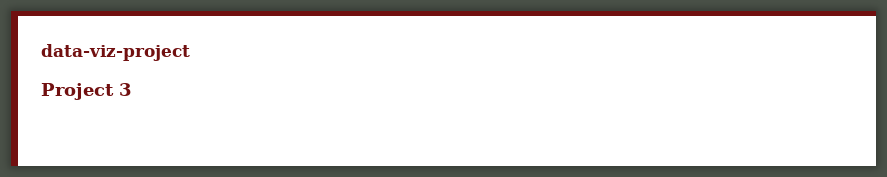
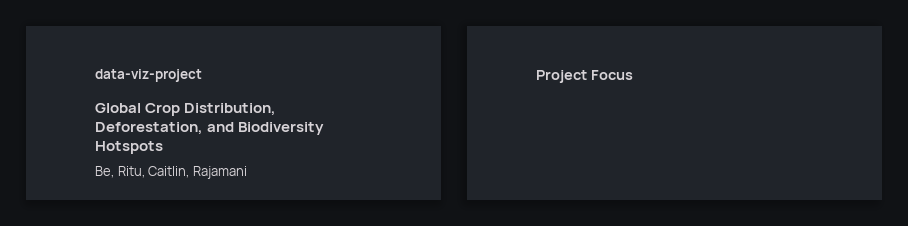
+ Global Crop Distribution, Deforestation, and Biodiversity Hotspots
+ Be, Ritu, Caitlin, Rajamani
- Project 3
+ Project Focus

